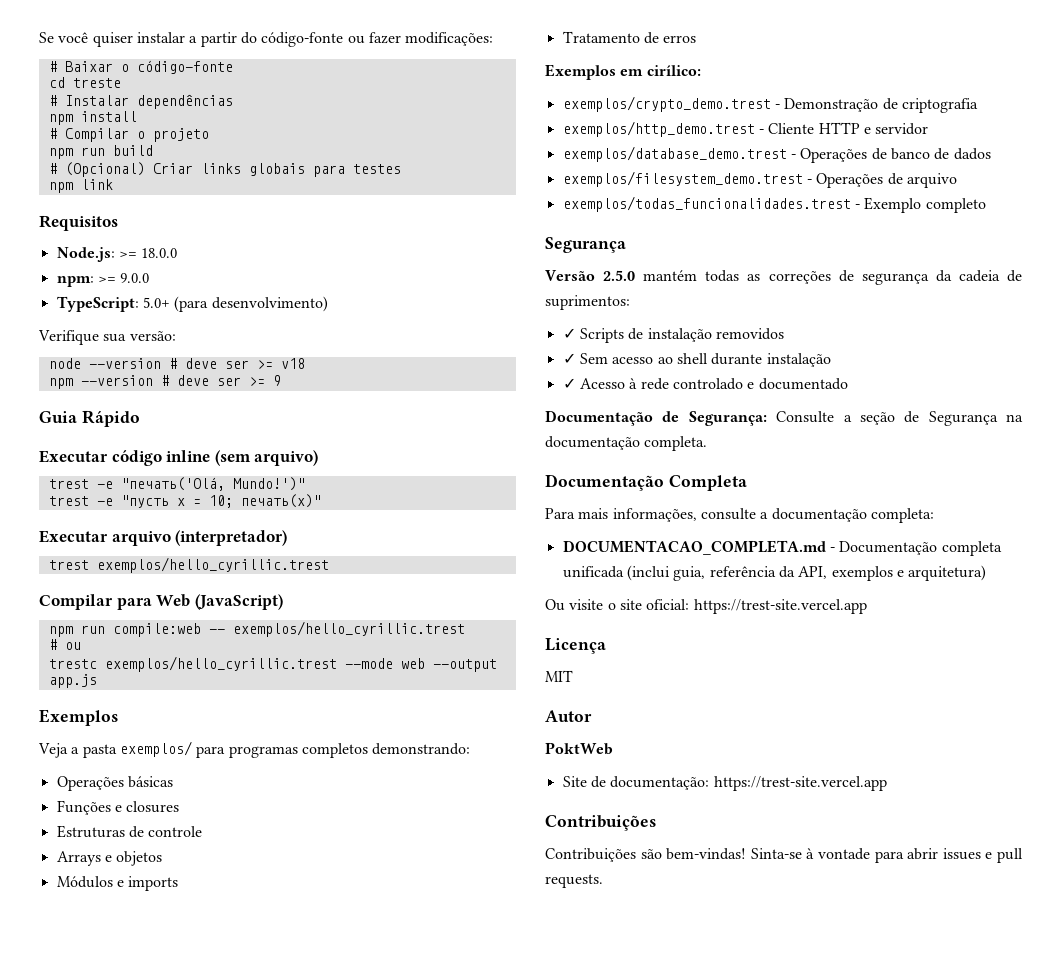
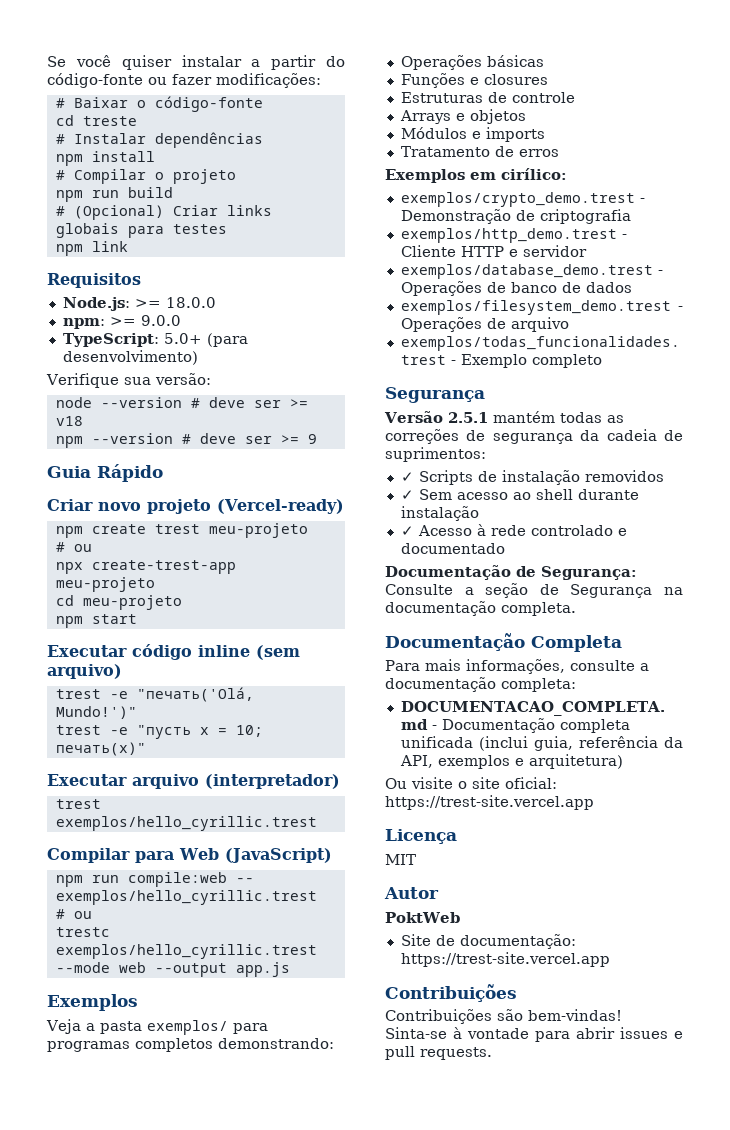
+ Criar novo projeto (Vercel-ready)
+ npm create trest meu-projeto
+ # ou
+ npx create-trest-app meu-projeto
+ cd meu-projeto
+ npm start
- Versão 2.5.0 mantém todas as correções de segurança da cadeia de suprimentos:
+ Versão 2.5.1 mantém todas as correções de segurança da cadeia de suprimentos:

